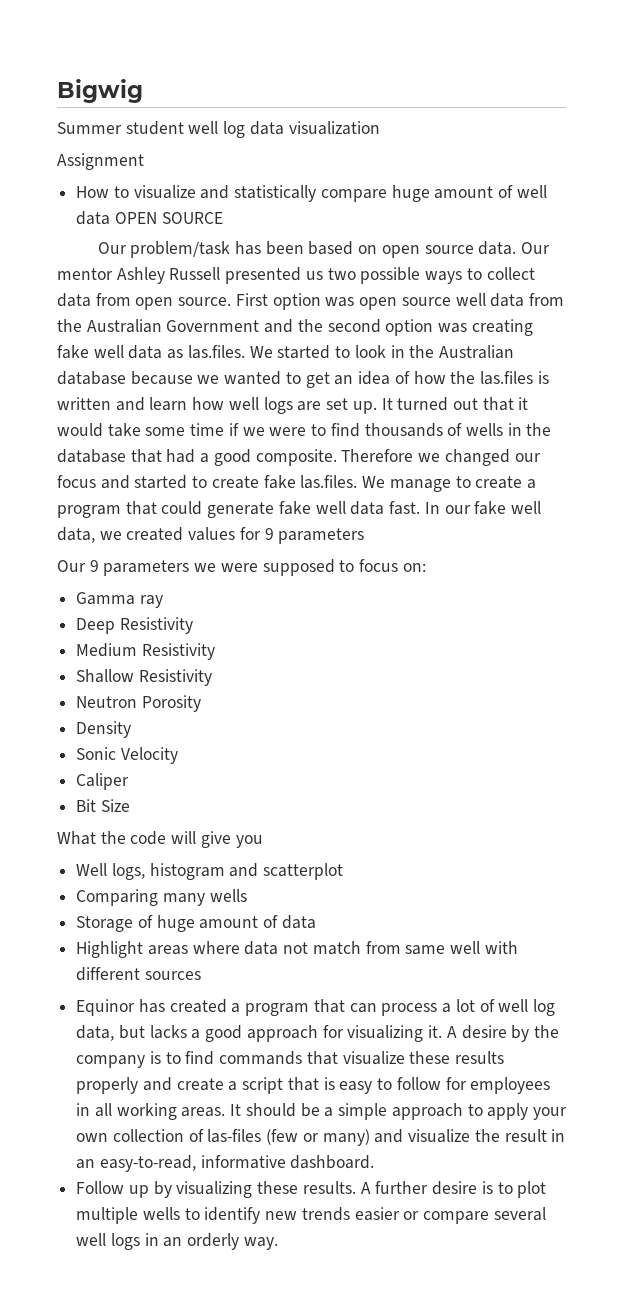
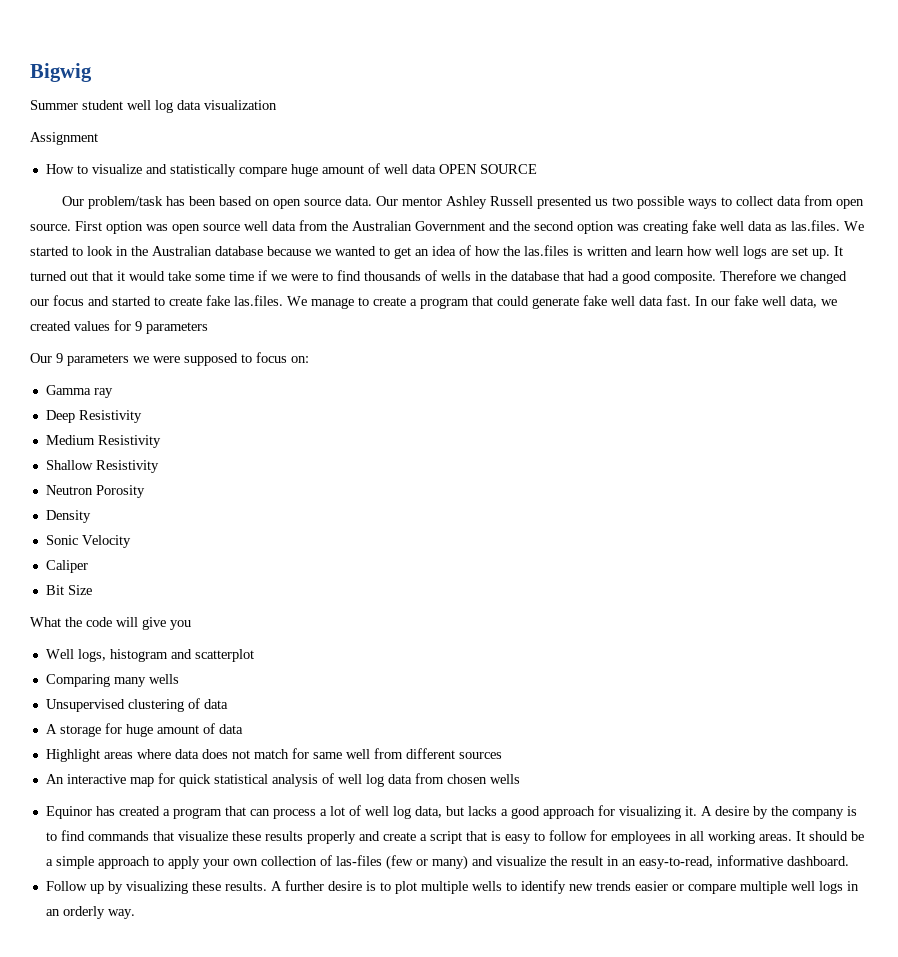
- Storage of huge amount of data
+ Unsupervised clustering of data
+ A storage for huge amount of data
- Highlight areas where data not match from same well with different sources
+ Highlight areas where data does not match for same well from different sources
+ An interactive map for quick statistical analysis of well log data from chosen wells
- A further desire is to plot multiple wells to identify new trends easier or compare several well logs in an orderly way.
+ A further desire is to plot multiple wells to identify new trends easier or compare multiple well logs in an orderly way.

